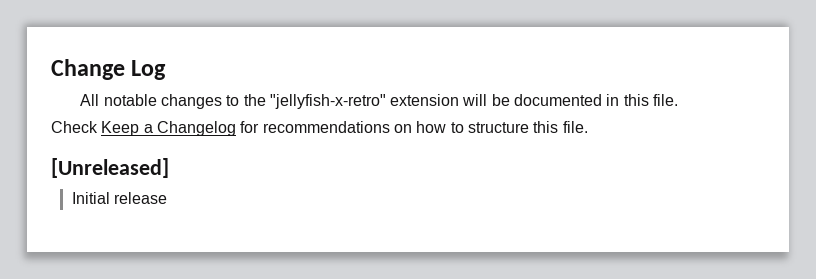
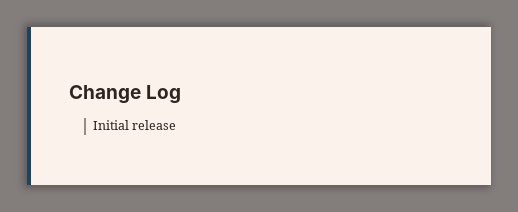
- All notable changes to the "jellyfish-x-retro" extension will be documented in this file.
- Check Keep a Changelog for recommendations on how to structure this file.
- [Unreleased]

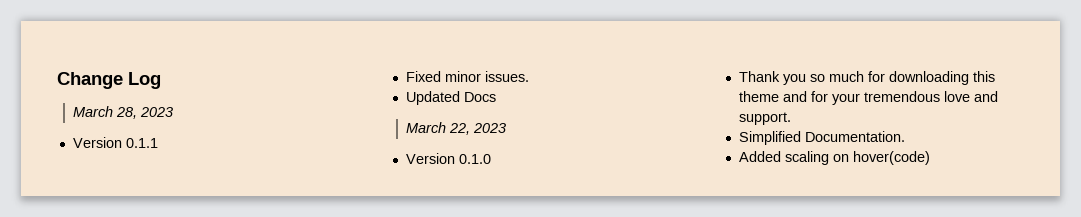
- Initial release
+ March 28, 2023
+ Version 0.1.1
+ Fixed minor issues.
+ Updated Docs
+ March 22, 2023
+ Version 0.1.0
+ Thank you so much for downloading this theme and for your tremendous love and support.
+ Simplified Documentation.
+ Added scaling on hover(code)

